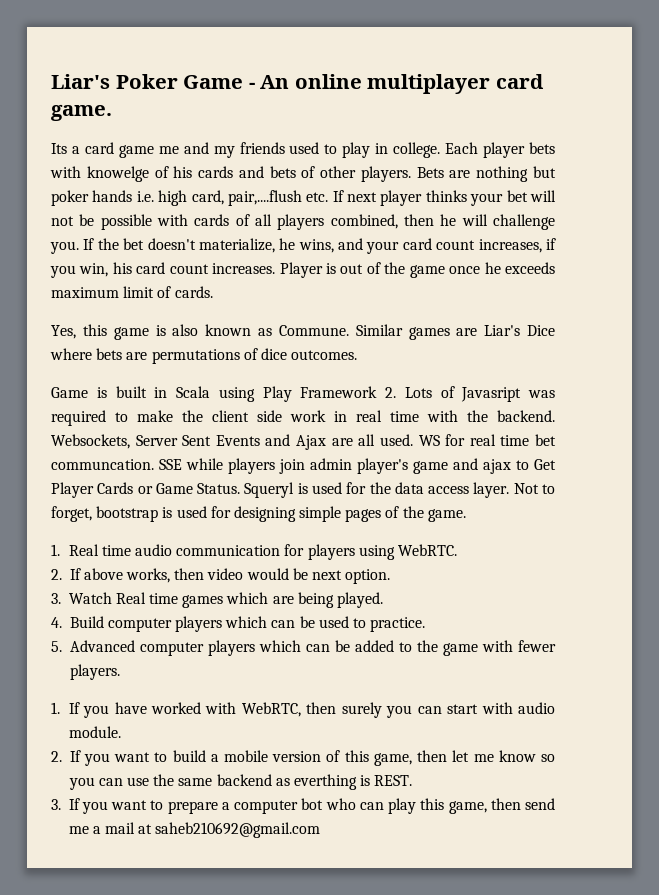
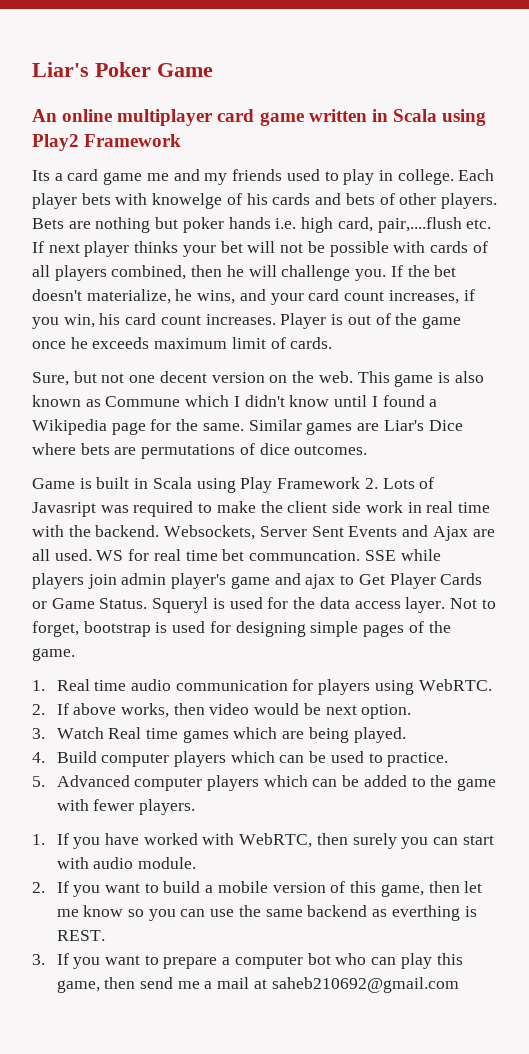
- Liar's Poker Game - An online multiplayer card game.
+ Liar's Poker Game
+ An online multiplayer card game written in Scala using Play2 Framework
- Yes, this game is also known as Commune.
+ Sure, but not one decent version on the web. This game is also known as Commune which I didn't know until I found a Wikipedia page for the same.

